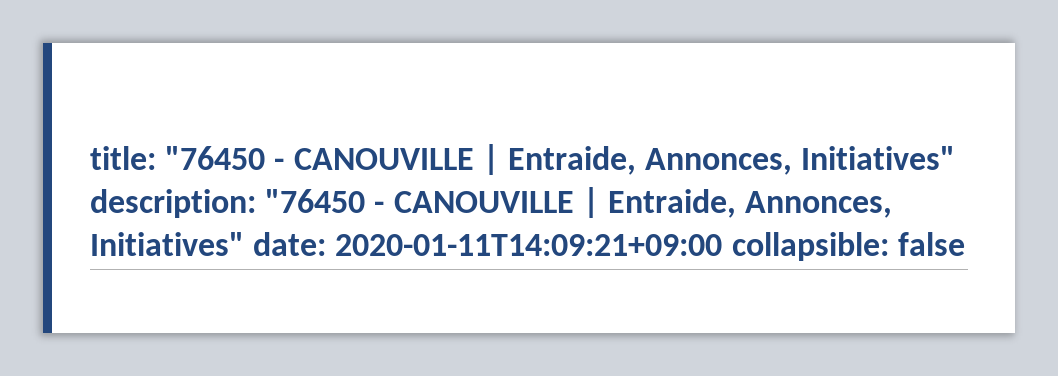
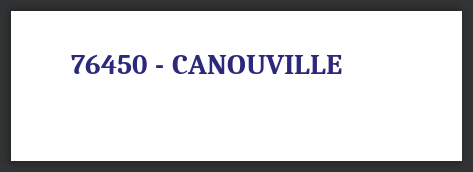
- title: "76450 - CANOUVILLE | Entraide, Annonces, Initiatives" description: "76450 - CANOUVILLE | Entraide, Annonces, Initiatives" date: 2020-01-11T14:09:21+09:00 collapsible: false
+ 76450 - CANOUVILLE

